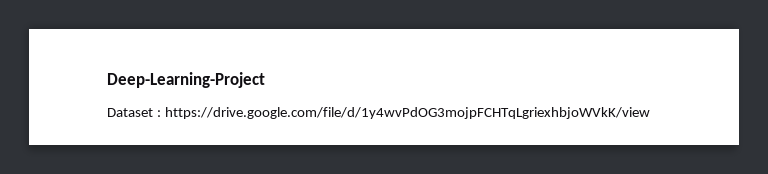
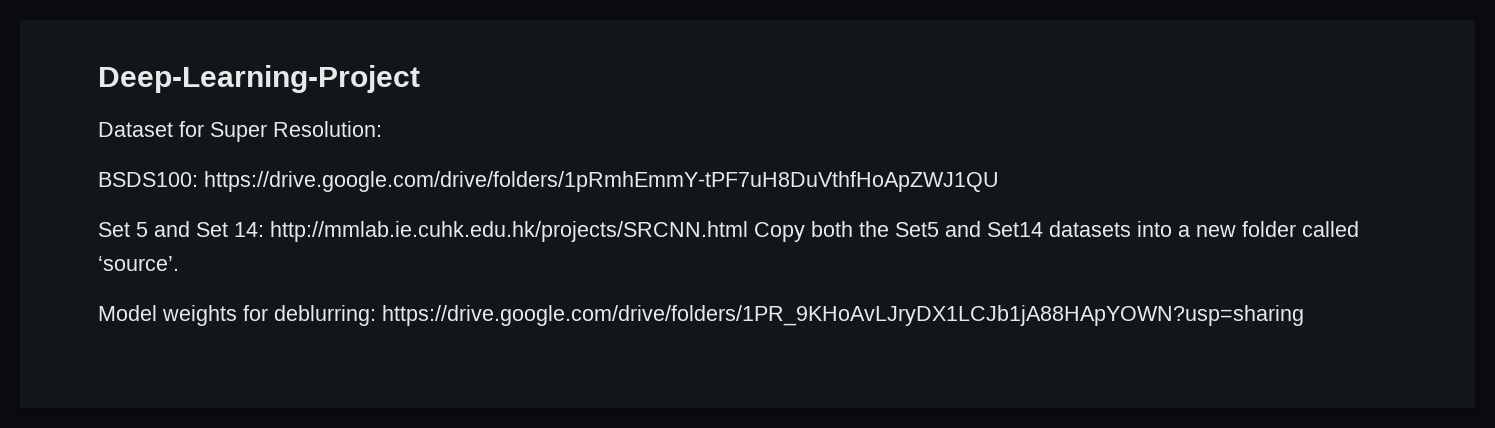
- Dataset : https://drive.google.com/file/d/1y4wvPdOG3mojpFCHTqLgriexhbjoWVkK/view
+ Dataset for Super Resolution:
+ BSDS100: https://drive.google.com/drive/folders/1pRmhEmmY-tPF7uH8DuVthfHoApZWJ1QU
+ Set 5 and Set 14: http://mmlab.ie.cuhk.edu.hk/projects/SRCNN.html Copy both the Set5 and Set14 datasets into a new folder called ‘source’.
+ Model weights for deblurring: https://drive.google.com/drive/folders/1PR_9KHoAvLJryDX1LCJb1jA88HApYOWN?usp=sharing

